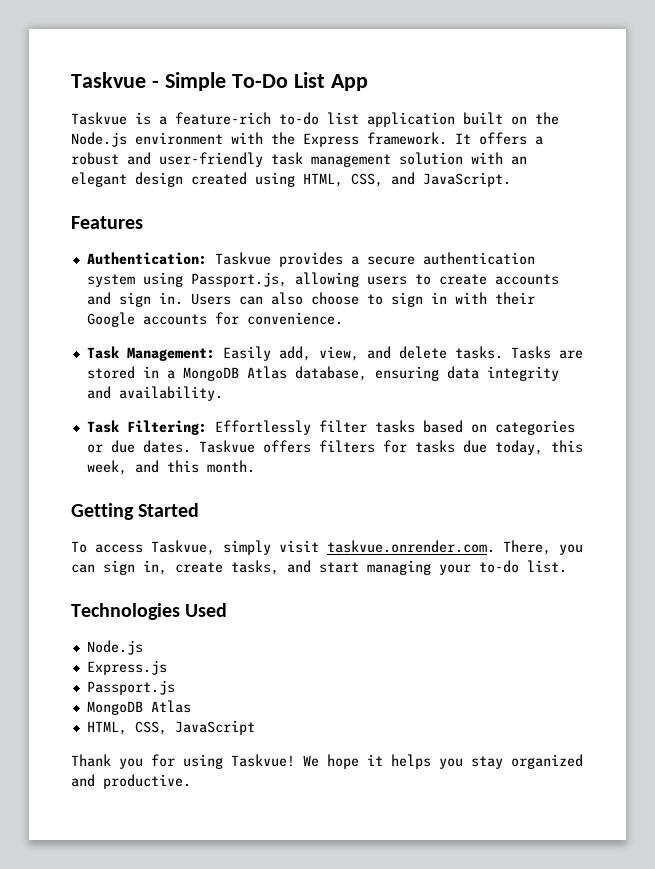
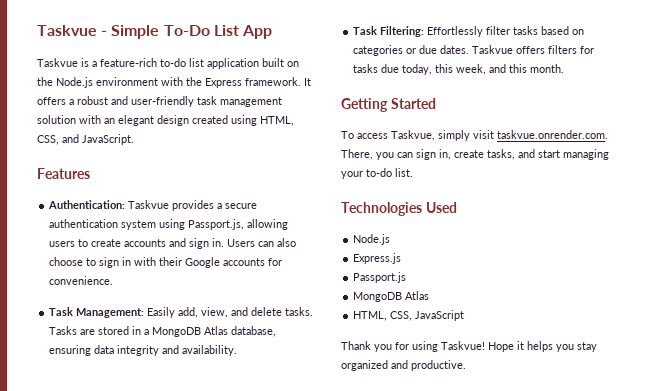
- We hope it helps you stay organized and productive.
+ Hope it helps you stay organized and productive.

